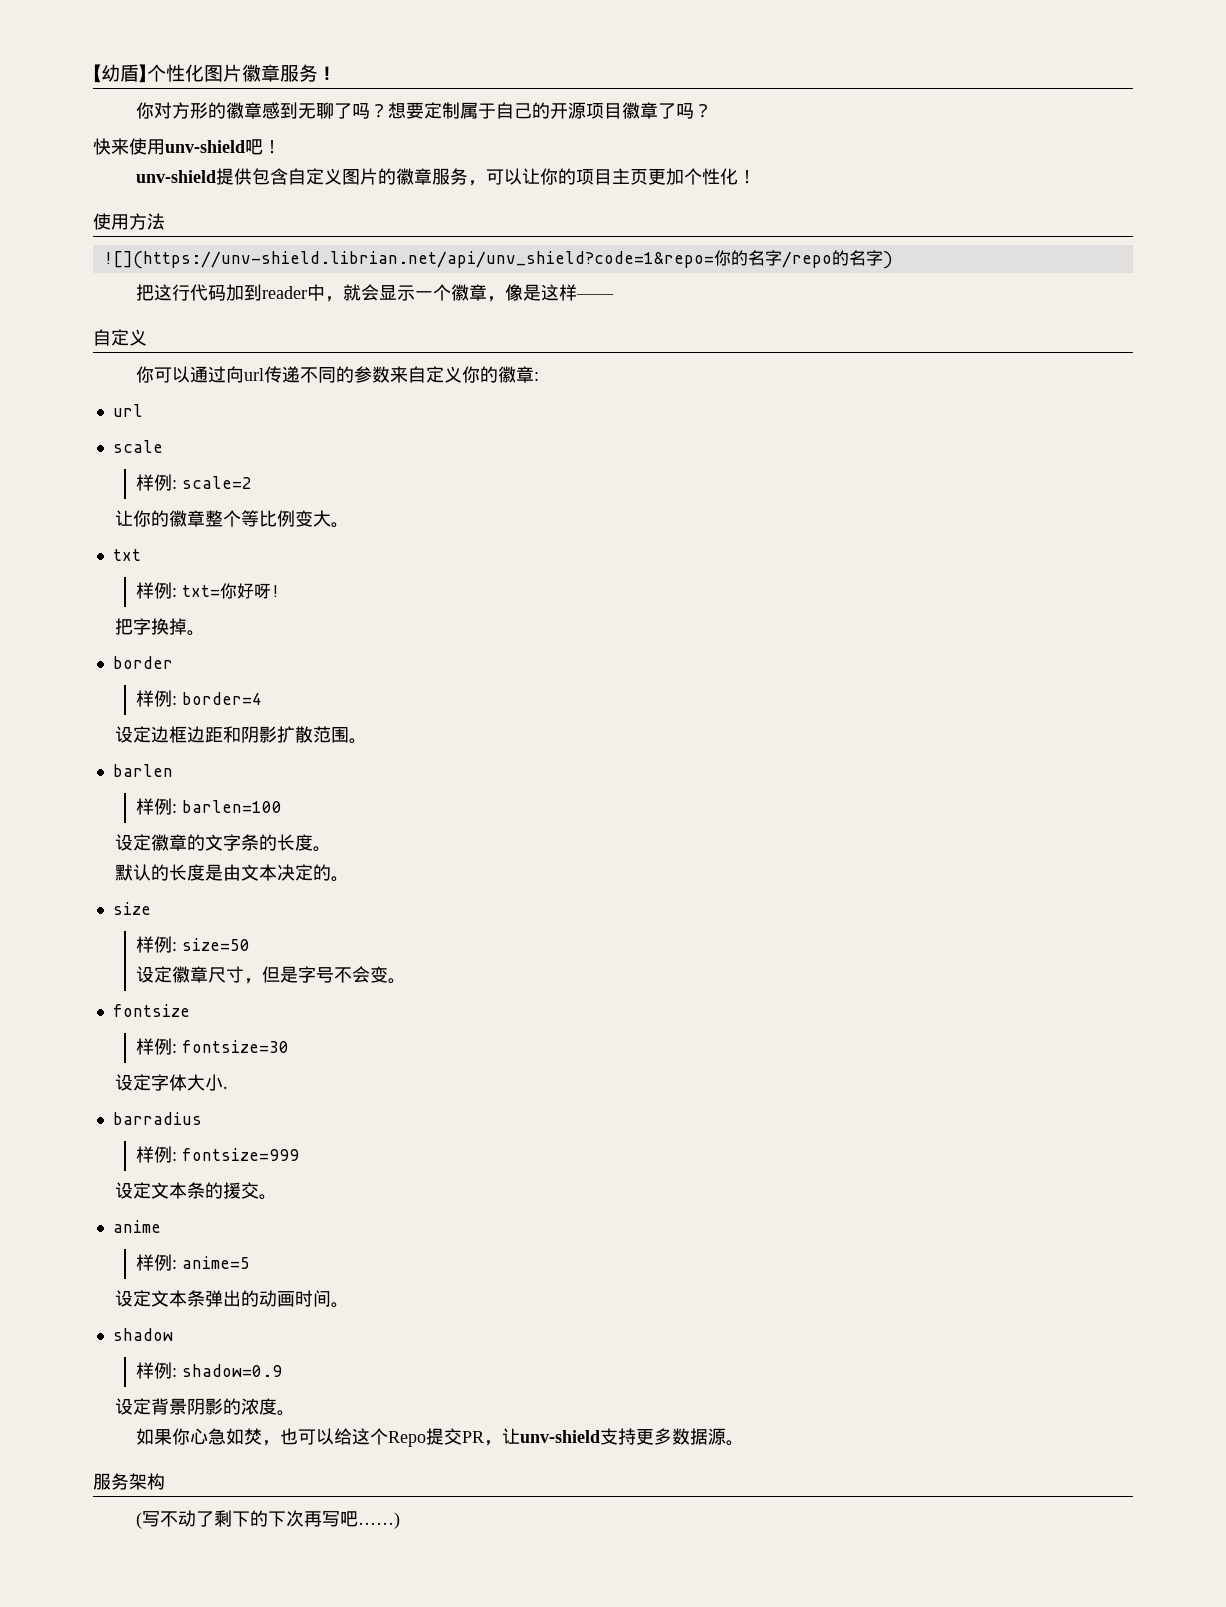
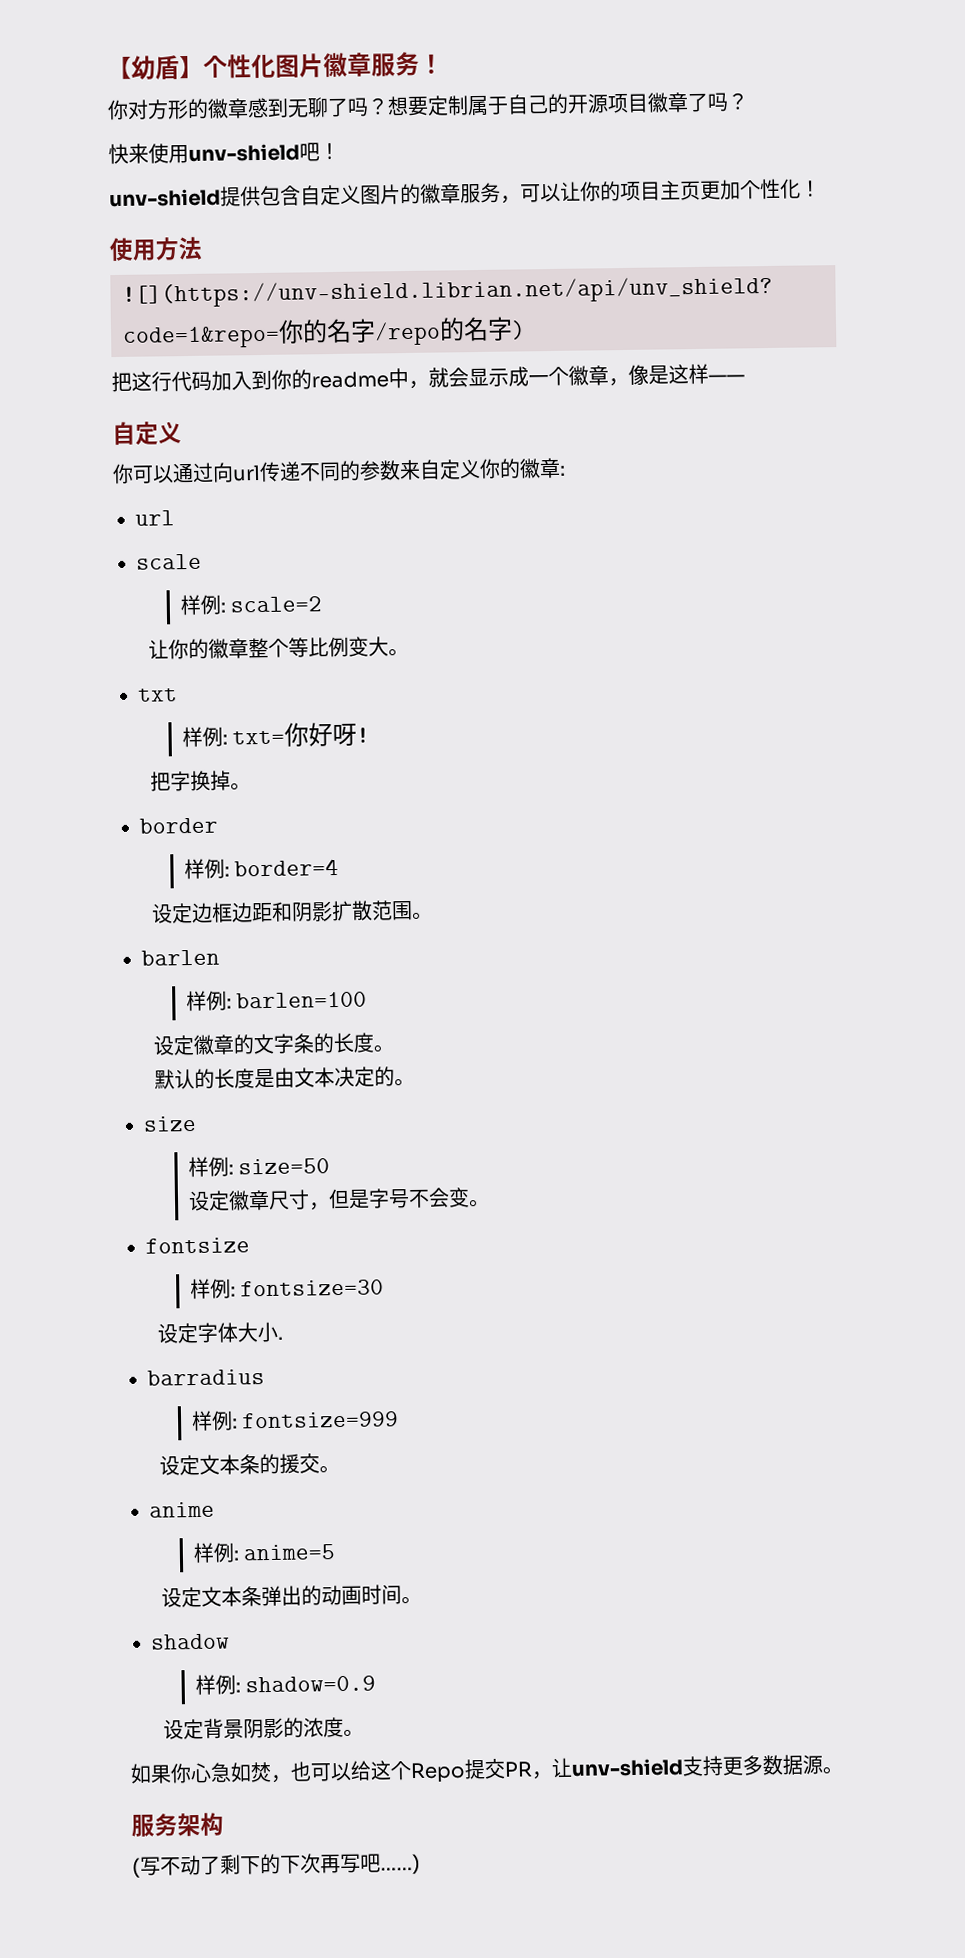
- 把这行代码加到reader中，就会显示一个徽章，像是这样——
+ 把这行代码加入到你的readme中，就会显示成一个徽章，像是这样——

